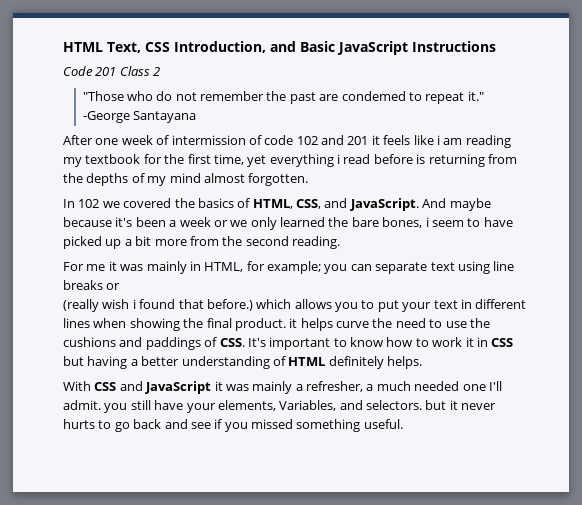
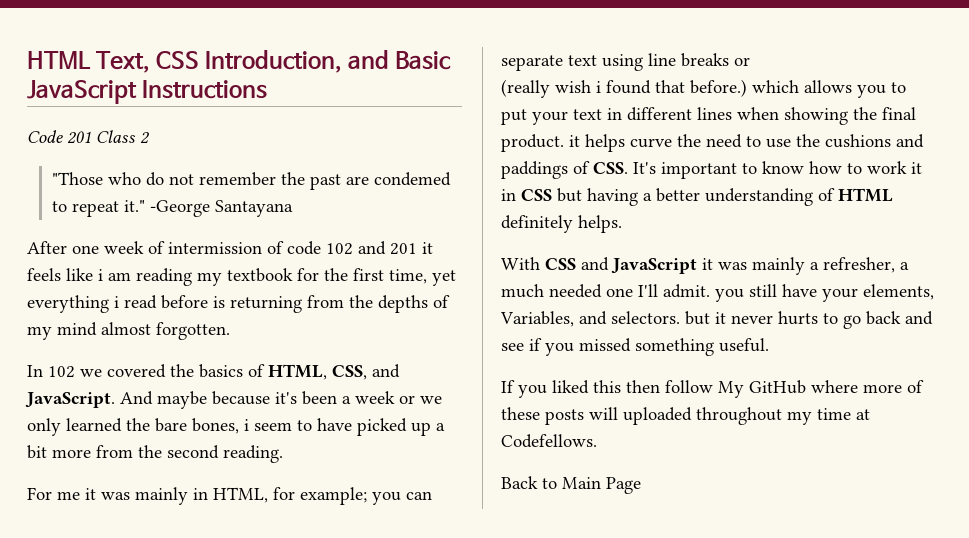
+ If you liked this then follow My GitHub where more of these posts will uploaded throughout my time at Codefellows.
+ Back to Main Page

